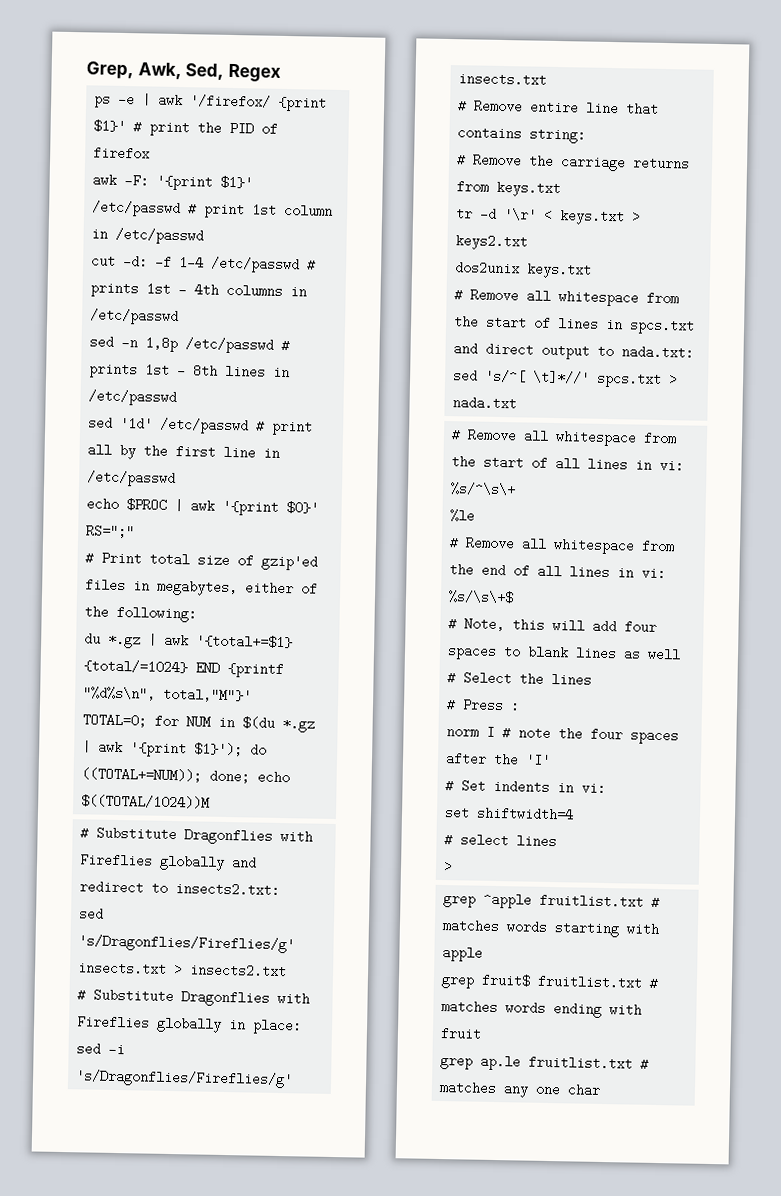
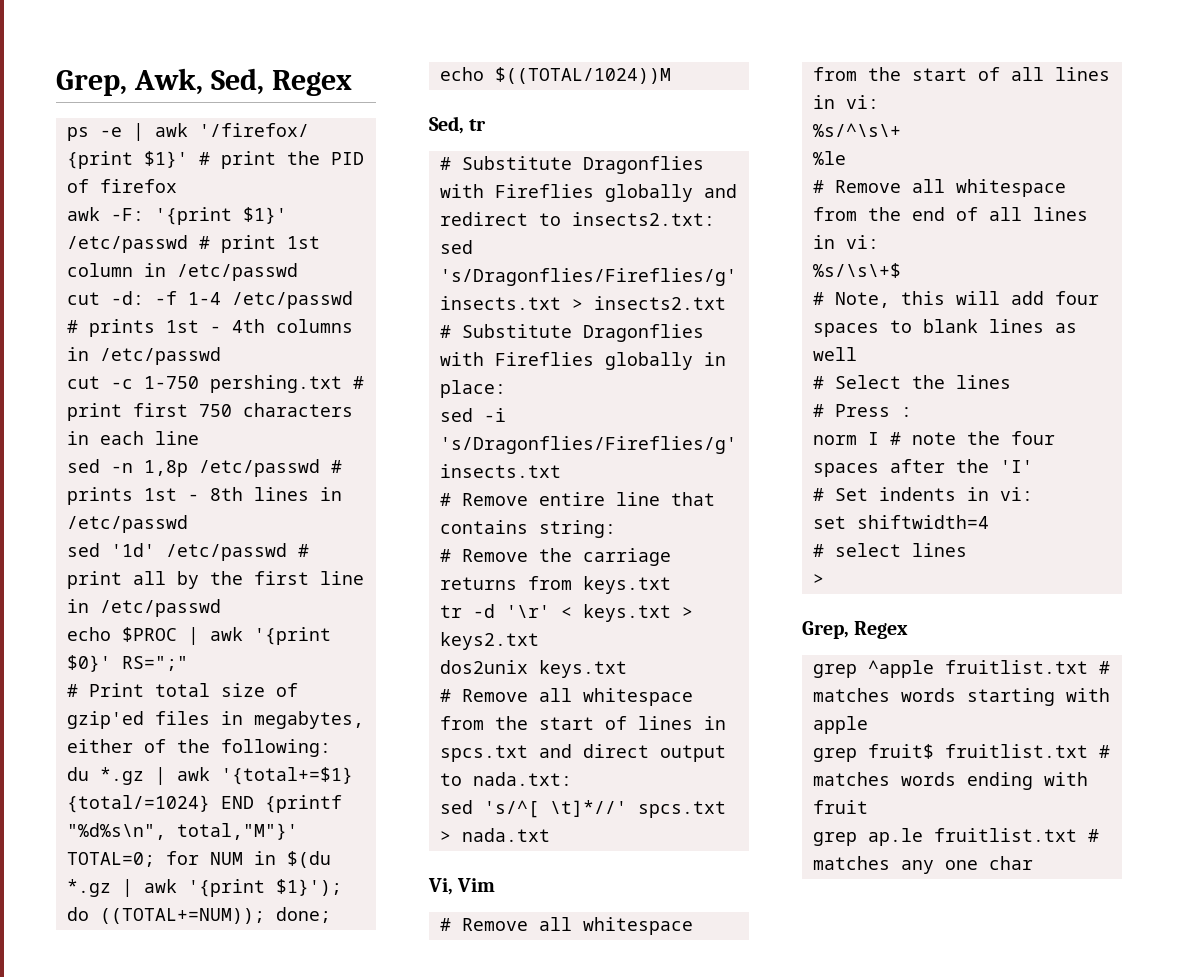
+ cut -c 1-750 pershing.txt # print first 750 characters in each line
+ Sed, tr
+ Vi, Vim
+ Grep, Regex

